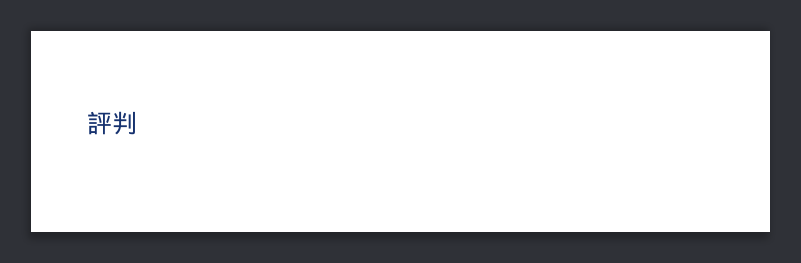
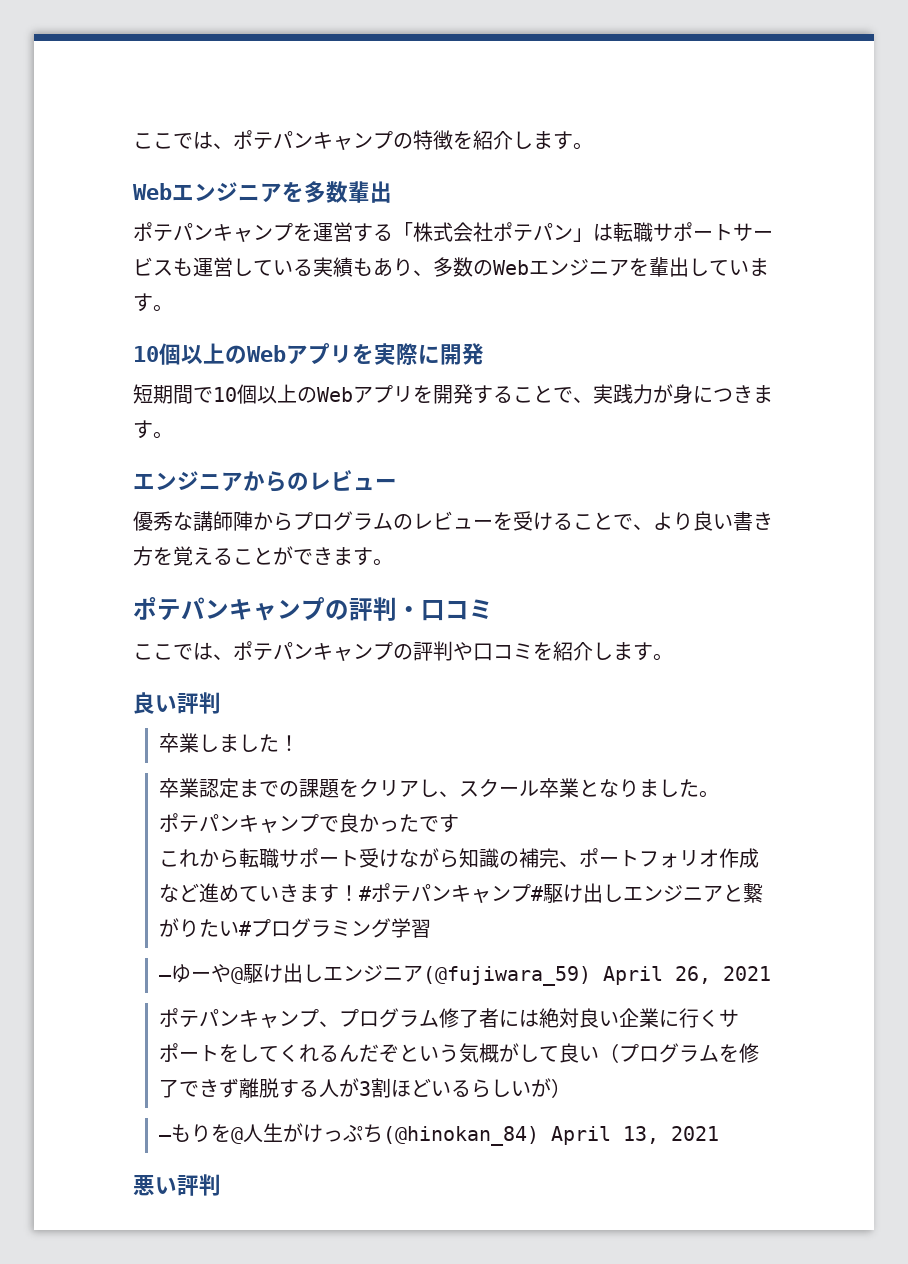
- 評判
+ ここでは、ポテパンキャンプの特徴を紹介します。
+ Webエンジニアを多数輩出
+ ポテパンキャンプを運営する「株式会社ポテパン」は転職サポートサービスも運営している実績もあり、多数のWebエンジニアを輩出しています。
+ 10個以上のWebアプリを実際に開発
+ 短期間で10個以上のWebアプリを開発することで、実践力が身につきます。
+ エンジニアからのレビュー
+ 優秀な講師陣からプログラムのレビューを受けることで、より良い書き方を覚えることができます。
+ ポテパンキャンプの評判・口コミ
+ ここでは、ポテパンキャンプの評判や口コミを紹介します。
+ 良い評判
+ 卒業しました！
+ 卒業認定までの課題をクリアし、スクール卒業となりました。
+ ポテパンキャンプで良かったです
+ これから転職サポート受けながら知識の補完、ポートフォリオ作成など進めていきます！#ポテパンキャンプ#駆け出しエンジニアと繋がりたい#プログラミング学習
+ —ゆーや@駆け出しエンジニア(@fujiwara_59) April 26, 2021
+ ポテパンキャンプ、プログラム修了者には絶対良い企業に行くサポートをしてくれるんだぞという気概がして良い（プログラムを修了できず離脱する人が3割ほどいるらしいが）
+ —もりを@人生がけっぷち(@hinokan_84) April 13, 2021
+ 悪い評判

